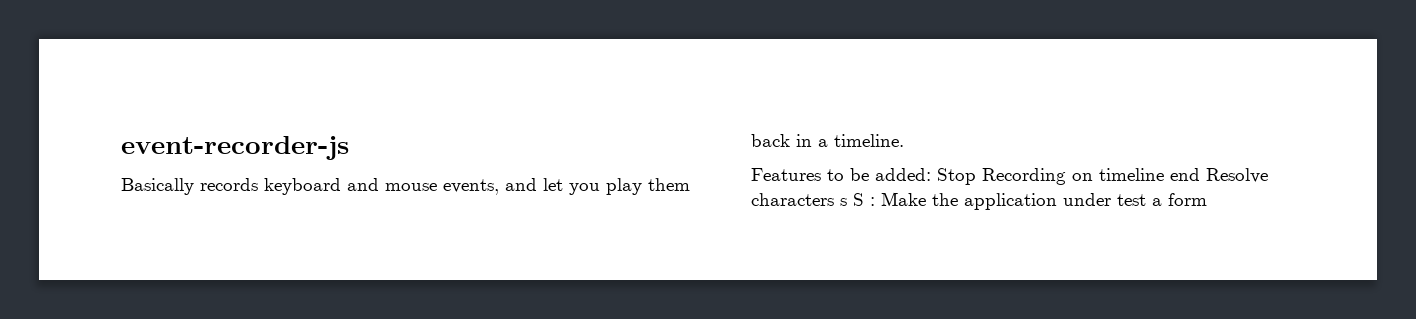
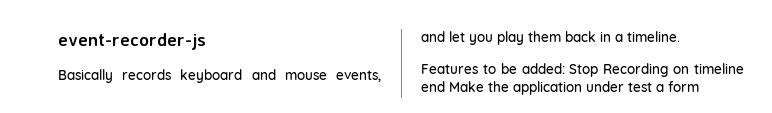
- Features to be added: Stop Recording on timeline end Resolve characters s S : Make the application under test a form
+ Features to be added: Stop Recording on timeline end Make the application under test a form

